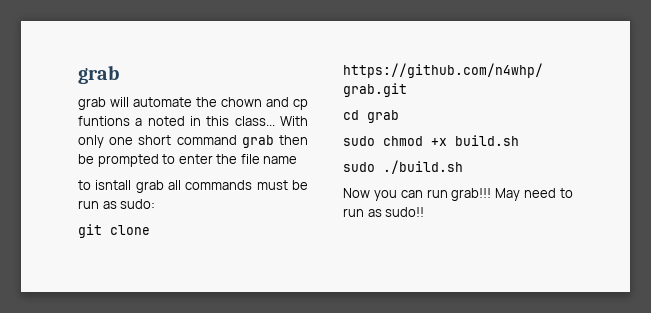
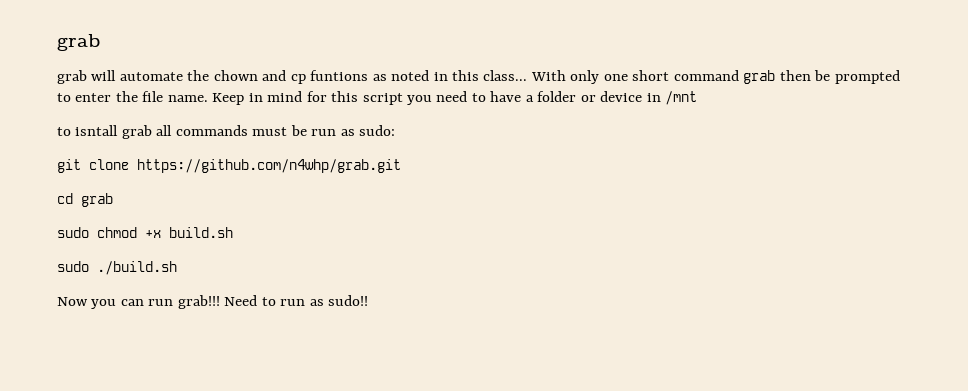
- grab will automate the chown and cp funtions a noted in this class...
+ grab will automate the chown and cp funtions as noted in this class...
- With only one short command grab then be prompted to enter the file name
+ With only one short command grab then be prompted to enter the file name. Keep in mind for this script you need to have a folder or device in /mnt
- May need to run as sudo!!
+ Need to run as sudo!!

